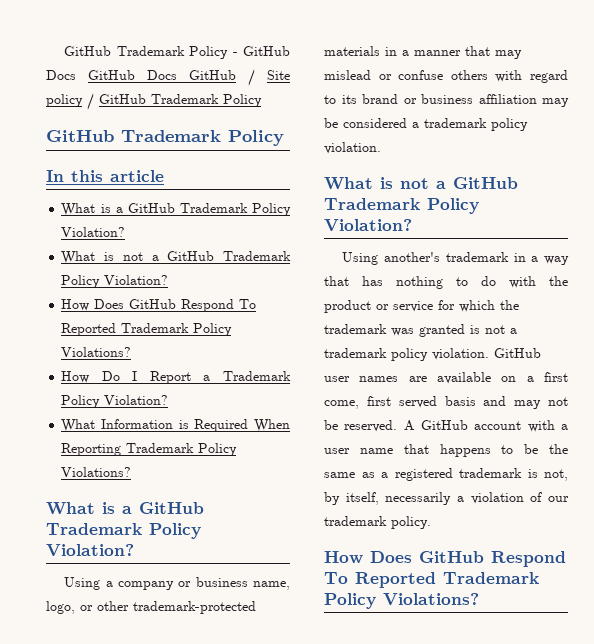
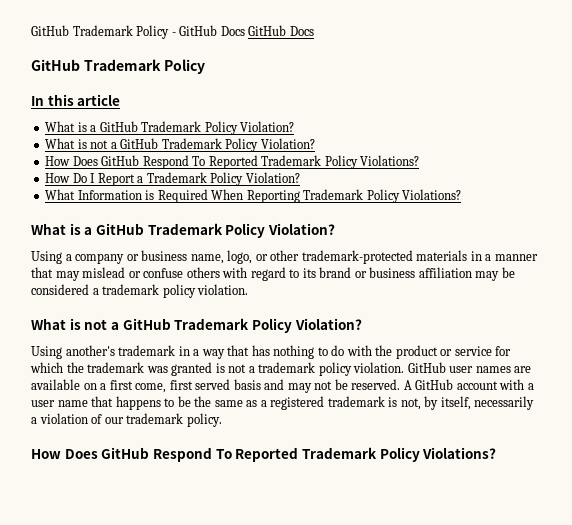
- GitHub Trademark Policy - GitHub Docs GitHub Docs GitHub / Site policy / GitHub Trademark Policy
+ GitHub Trademark Policy - GitHub Docs GitHub Docs

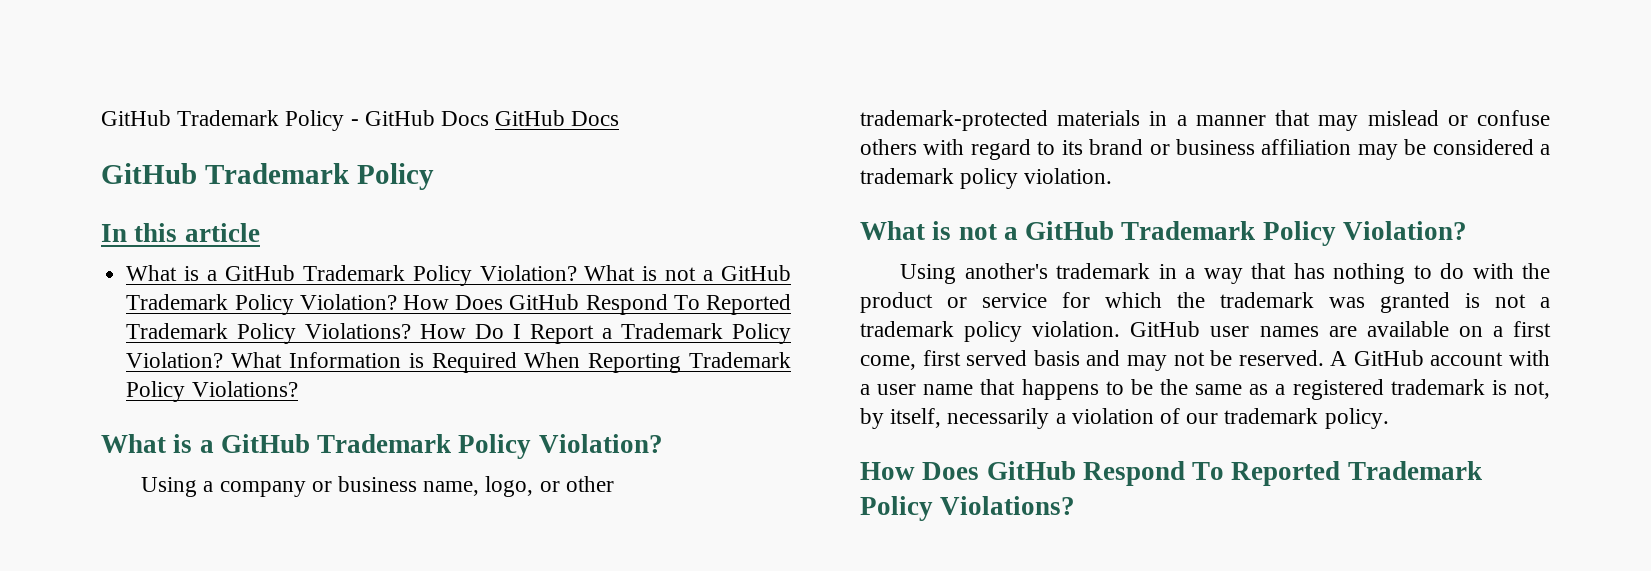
  In this article
- What is a GitHub Trademark Policy Violation?
- What is not a GitHub Trademark Policy Violation?
- How Does GitHub Respond To Reported Trademark Policy Violations?
- How Do I Report a Trademark Policy Violation?
- What Information is Required When Reporting Trademark Policy Violations?
+ What is a GitHub Trademark Policy Violation? What is not a GitHub Trademark Policy Violation? How Does GitHub Respond To Reported Trademark Policy Violations? How Do I Report a Trademark Policy Violation? What Information is Required When Reporting Trademark Policy Violations?

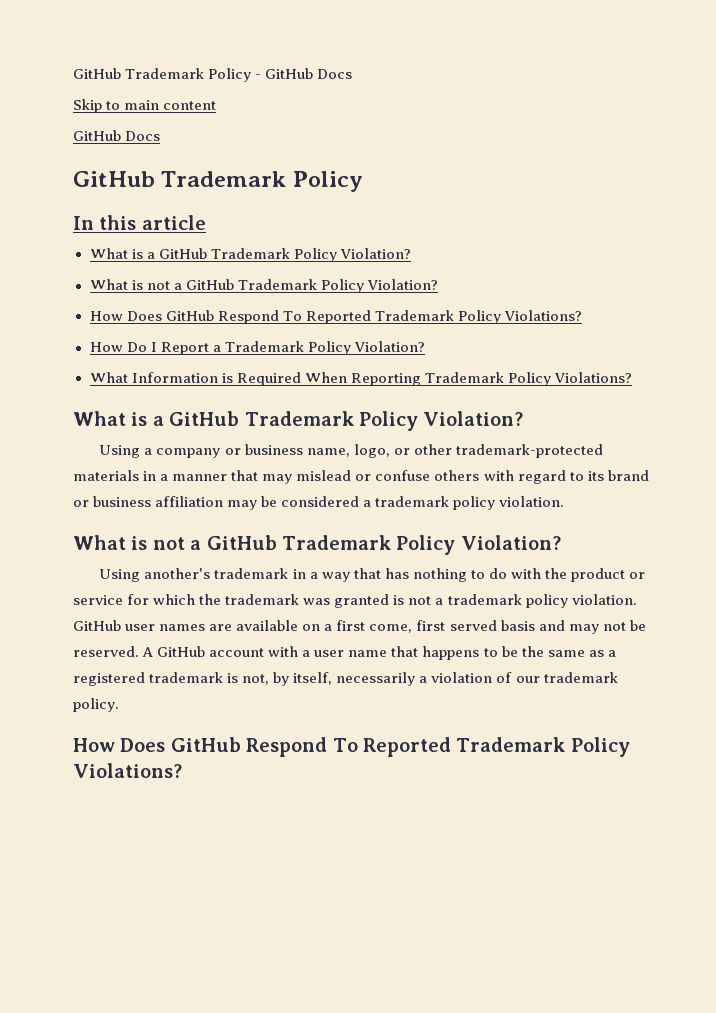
- GitHub Trademark Policy - GitHub Docs GitHub Docs
+ GitHub Trademark Policy - GitHub Docs
+ Skip to main content
+ GitHub Docs
  In this article
- What is a GitHub Trademark Policy Violation? What is not a GitHub Trademark Policy Violation? How Does GitHub Respond To Reported Trademark Policy Violations? How Do I Report a Trademark Policy Violation? What Information is Required When Reporting Trademark Policy Violations?
+ What is a GitHub Trademark Policy Violation?
+ What is not a GitHub Trademark Policy Violation?
+ How Does GitHub Respond To Reported Trademark Policy Violations?
+ How Do I Report a Trademark Policy Violation?
+ What Information is Required When Reporting Trademark Policy Violations?

